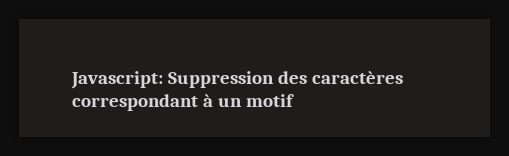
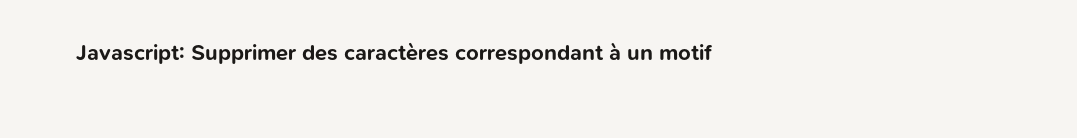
- Javascript: Suppression des caractères correspondant à un motif
+ Javascript: Supprimer des caractères correspondant à un motif

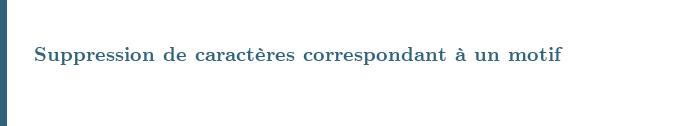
- Javascript: Supprimer des caractères correspondant à un motif
+ Suppression de caractères correspondant à un motif

